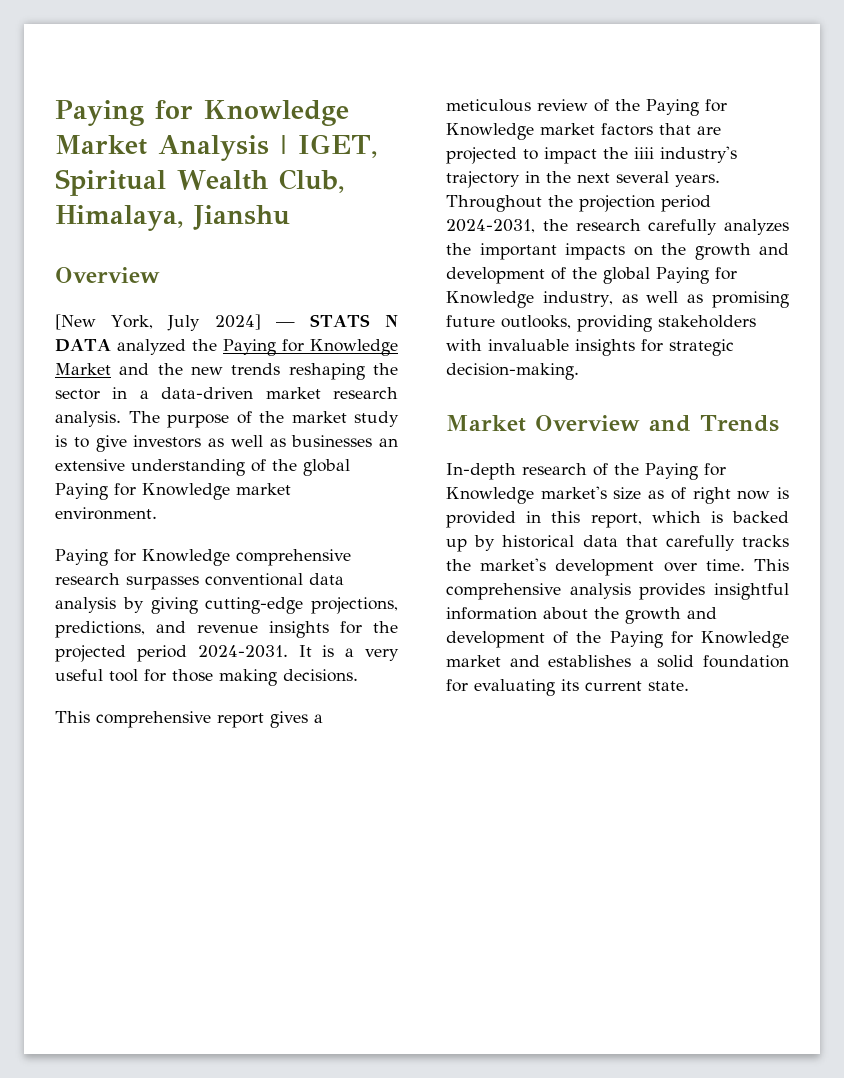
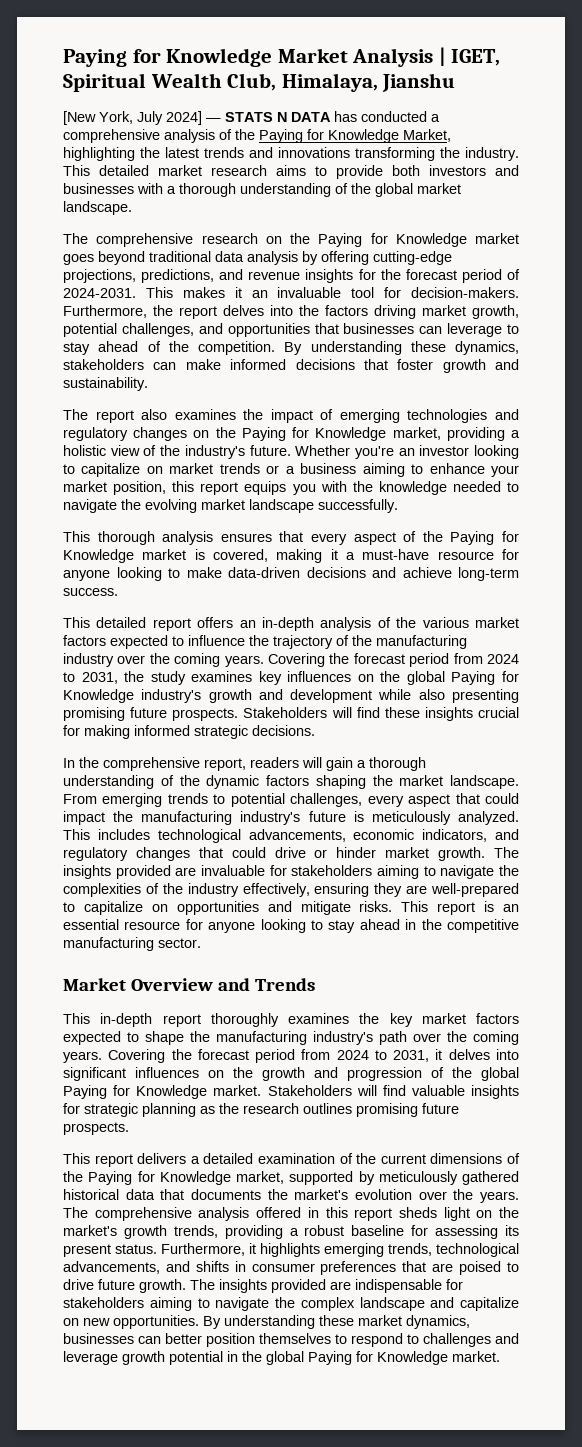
  Paying for Knowledge Market Analysis | IGET, Spiritual Wealth Club, Himalaya, Jianshu
- Overview
- [New York, July 2024] — STATS N DATA analyzed the Paying for Knowledge Market and the new trends reshaping the sector in a data-driven market research analysis. The purpose of the market study is to give investors as well as businesses an extensive understanding of the global Paying for Knowledge market environment.
- Paying for Knowledge comprehensive research surpasses conventional data analysis by giving cutting-edge projections, predictions, and revenue insights for the projected period 2024-2031. It is a very useful tool for those making decisions.
- This comprehensive report gives a meticulous review of the Paying for Knowledge market factors that are projected to impact the iiii industry's trajectory in the next several years. Throughout the projection period 2024-2031, the research carefully analyzes the important impacts on the growth and development of the global Paying for Knowledge industry, as well as promising future outlooks, providing stakeholders with invaluable insights for strategic decision-making.
+ [New York, July 2024] — STATS N DATA has conducted a comprehensive analysis of the Paying for Knowledge Market, highlighting the latest trends and innovations transforming the industry. This detailed market research aims to provide both investors and businesses with a thorough understanding of the global market landscape.
+ The comprehensive research on the Paying for Knowledge market goes beyond traditional data analysis by offering cutting-edge projections, predictions, and revenue insights for the forecast period of 2024-2031. This makes it an invaluable tool for decision-makers. Furthermore, the report delves into the factors driving market growth, potential challenges, and opportunities that businesses can leverage to stay ahead of the competition. By understanding these dynamics, stakeholders can make informed decisions that foster growth and sustainability.
+ The report also examines the impact of emerging technologies and regulatory changes on the Paying for Knowledge market, providing a holistic view of the industry's future. Whether you're an investor looking to capitalize on market trends or a business aiming to enhance your market position, this report equips you with the knowledge needed to navigate the evolving market landscape successfully.
+ This thorough analysis ensures that every aspect of the Paying for Knowledge market is covered, making it a must-have resource for anyone looking to make data-driven decisions and achieve long-term success.
+ This detailed report offers an in-depth analysis of the various market factors expected to influence the trajectory of the manufacturing industry over the coming years. Covering the forecast period from 2024 to 2031, the study examines key influences on the global Paying for Knowledge industry's growth and development while also presenting promising future prospects. Stakeholders will find these insights crucial for making informed strategic decisions.
+ In the comprehensive report, readers will gain a thorough understanding of the dynamic factors shaping the market landscape. From emerging trends to potential challenges, every aspect that could impact the manufacturing industry's future is meticulously analyzed. This includes technological advancements, economic indicators, and regulatory changes that could drive or hinder market growth. The insights provided are invaluable for stakeholders aiming to navigate the complexities of the industry effectively, ensuring they are well-prepared to capitalize on opportunities and mitigate risks. This report is an essential resource for anyone looking to stay ahead in the competitive manufacturing sector.
  Market Overview and Trends
- In-depth research of the Paying for Knowledge market's size as of right now is provided in this report, which is backed up by historical data that carefully tracks the market's development over time. This comprehensive analysis provides insightful information about the growth and development of the Paying for Knowledge market and establishes a solid foundation for evaluating its current state.
+ This in-depth report thoroughly examines the key market factors expected to shape the manufacturing industry's path over the coming years. Covering the forecast period from 2024 to 2031, it delves into significant influences on the growth and progression of the global Paying for Knowledge market. Stakeholders will find valuable insights for strategic planning as the research outlines promising future prospects.
+ This report delivers a detailed examination of the current dimensions of the Paying for Knowledge market, supported by meticulously gathered historical data that documents the market's evolution over the years. The comprehensive analysis offered in this report sheds light on the market's growth trends, providing a robust baseline for assessing its present status. Furthermore, it highlights emerging trends, technological advancements, and shifts in consumer preferences that are poised to drive future growth. The insights provided are indispensable for stakeholders aiming to navigate the complex landscape and capitalize on new opportunities. By understanding these market dynamics, businesses can better position themselves to respond to challenges and leverage growth potential in the global Paying for Knowledge market.

